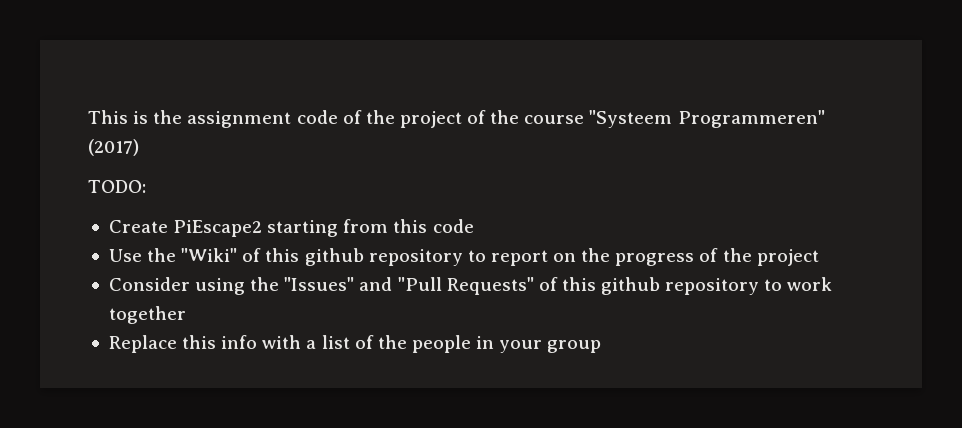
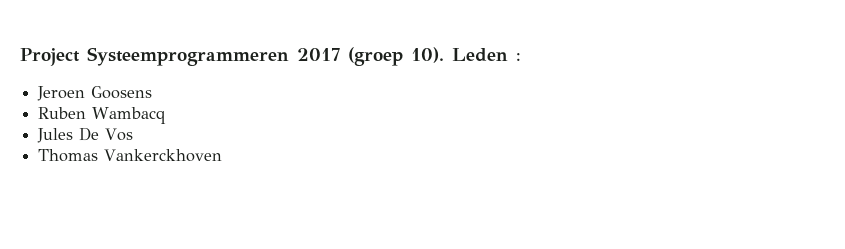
- This is the assignment code of the project of the course "Systeem Programmeren" (2017)
- TODO:
- Create PiEscape2 starting from this code
- Use the "Wiki" of this github repository to report on the progress of the project
- Consider using the "Issues" and "Pull Requests" of this github repository to work together
- Replace this info with a list of the people in your group
+ Project Systeemprogrammeren 2017 (groep 10). Leden :
+ Jeroen Goosens
+ Ruben Wambacq
+ Jules De Vos
+ Thomas Vankerckhoven

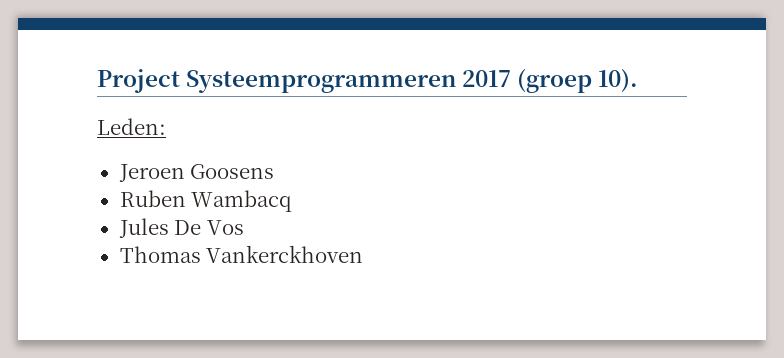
- Project Systeemprogrammeren 2017 (groep 10). Leden :
+ Project Systeemprogrammeren 2017 (groep 10).
+ Leden:

